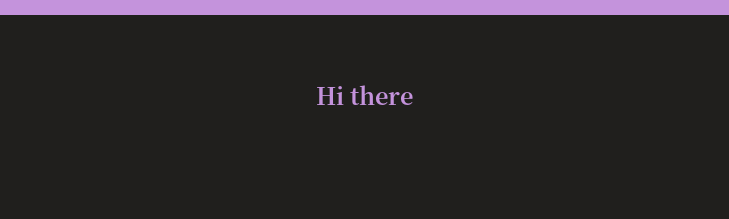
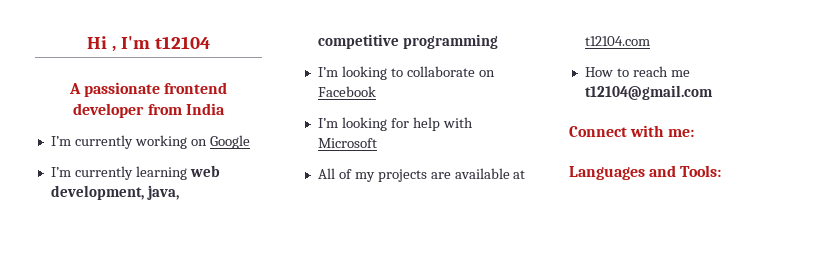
- Hi there
+ Hi , I'm t12104
+ A passionate frontend developer from India
+ I’m currently working on Google
+ I’m currently learning web development, java, competitive programming
+ I’m looking to collaborate on Facebook
+ I’m looking for help with Microsoft
+ All of my projects are available at t12104.com
+ How to reach me t12104@gmail.com
+ Connect with me:
+ Languages and Tools:

